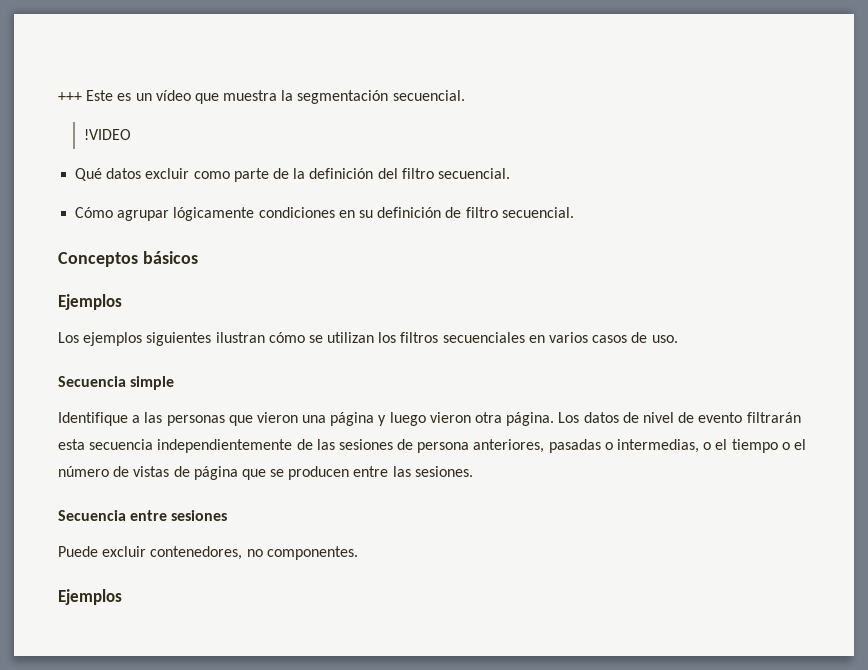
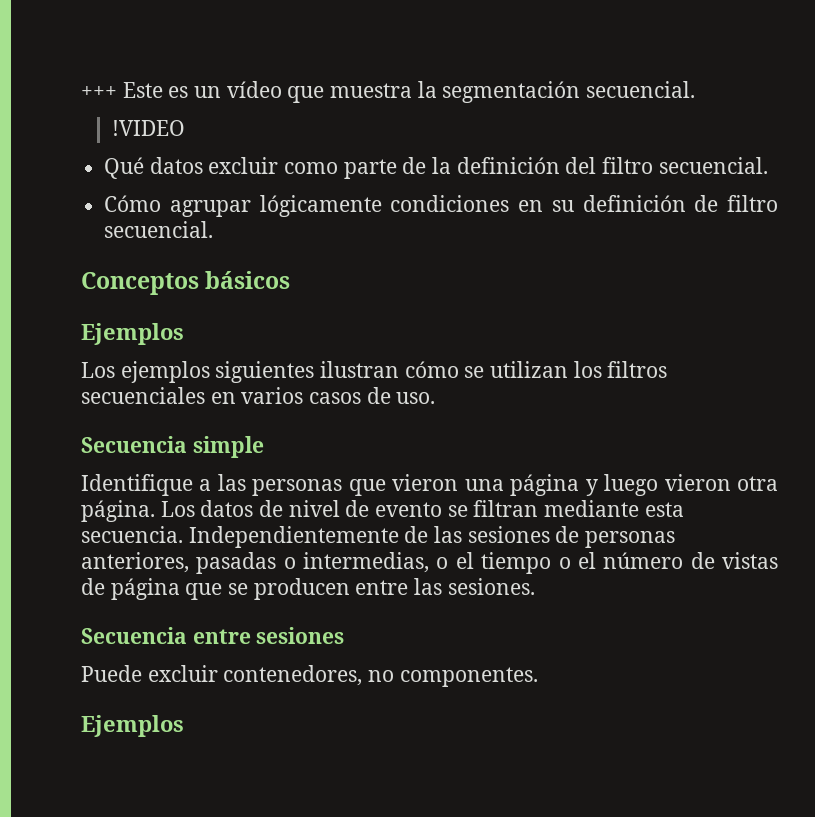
- Los datos de nivel de evento filtrarán esta secuencia independientemente de las sesiones de persona anteriores, pasadas o intermedias, o el tiempo o el número de vistas de página que se producen entre las sesiones.
+ Los datos de nivel de evento se filtran mediante esta secuencia. Independientemente de las sesiones de personas anteriores, pasadas o intermedias, o el tiempo o el número de vistas de página que se producen entre las sesiones.

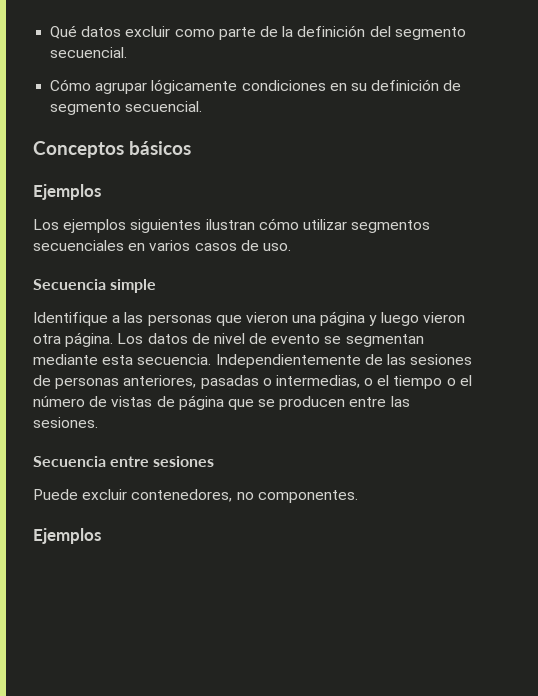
- +++ Este es un vídeo que muestra la segmentación secuencial.
- !VIDEO
- Qué datos excluir como parte de la definición del filtro secuencial.
+ Qué datos excluir como parte de la definición del segmento secuencial.
- Cómo agrupar lógicamente condiciones en su definición de filtro secuencial.
+ Cómo agrupar lógicamente condiciones en su definición de segmento secuencial.
- Los ejemplos siguientes ilustran cómo se utilizan los filtros secuenciales en varios casos de uso.
+ Los ejemplos siguientes ilustran cómo utilizar segmentos secuenciales en varios casos de uso.
- Los datos de nivel de evento se filtran mediante esta secuencia.
+ Los datos de nivel de evento se segmentan mediante esta secuencia.

